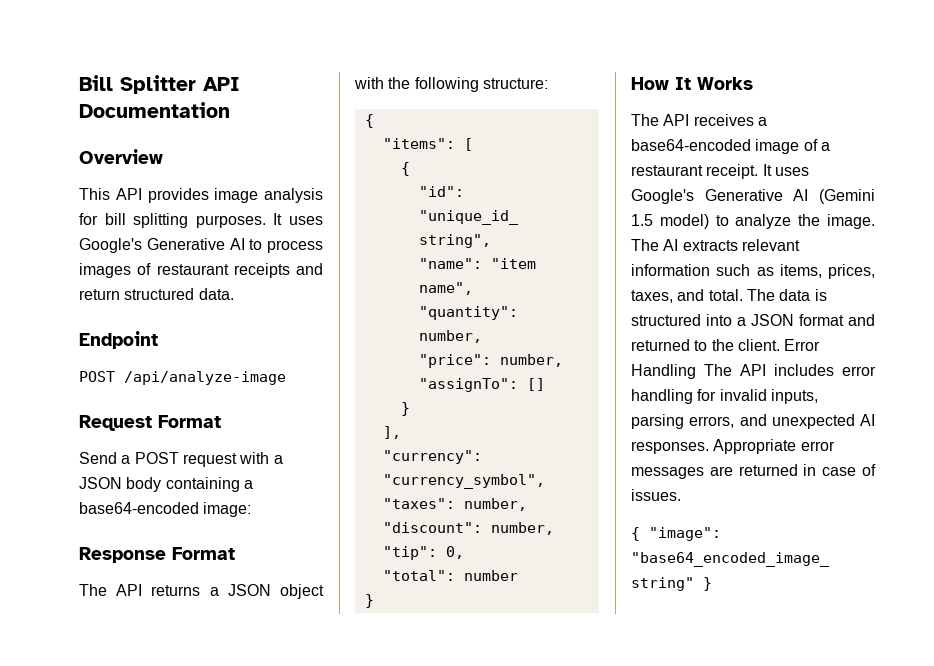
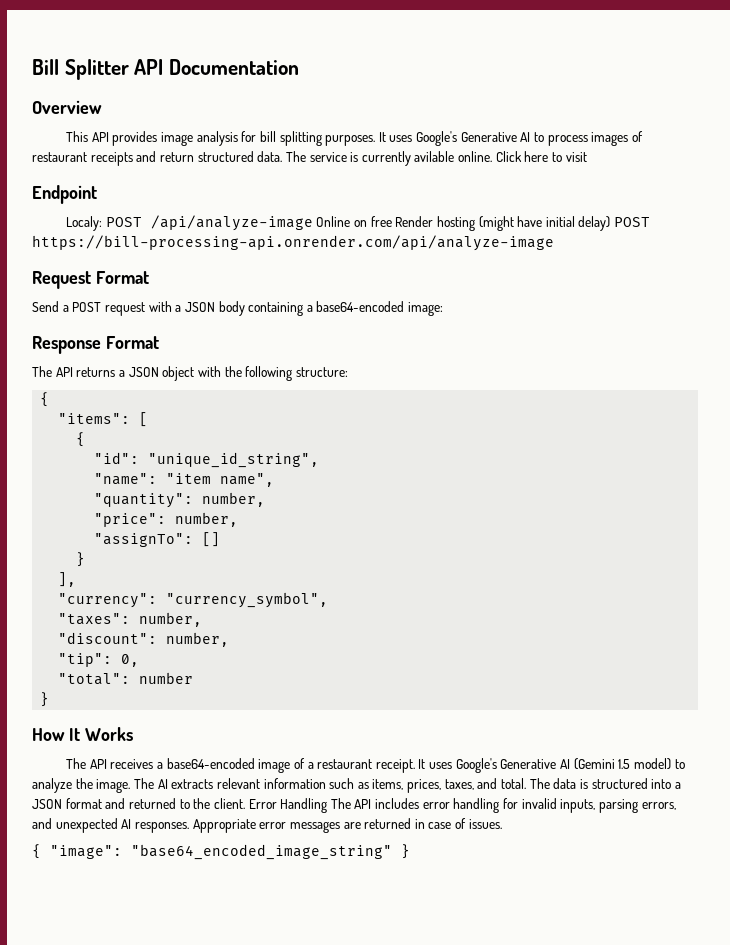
+ The service is currently avilable online. Click here to visit
- POST /api/analyze-image
+ Localy: POST /api/analyze-image Online on free Render hosting (might have initial delay) POST https://bill-processing-api.onrender.com/api/analyze-image

